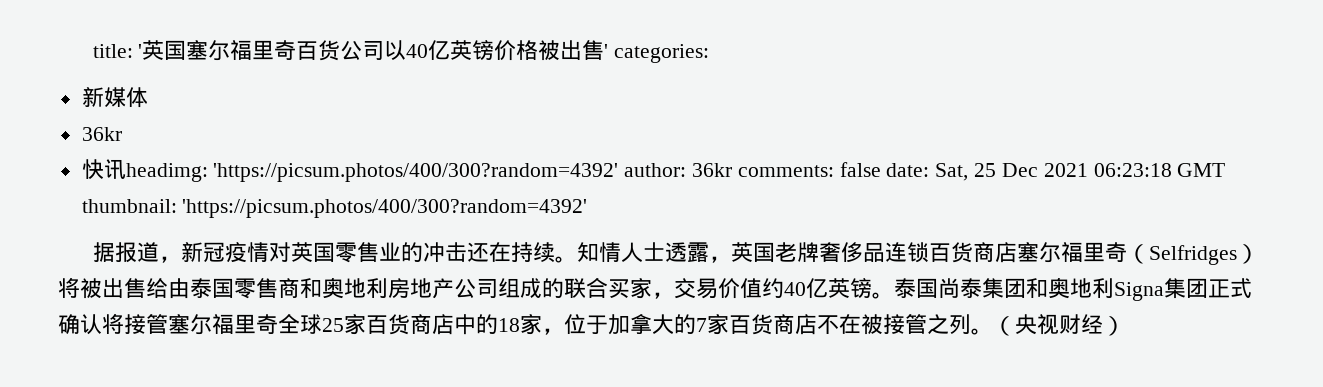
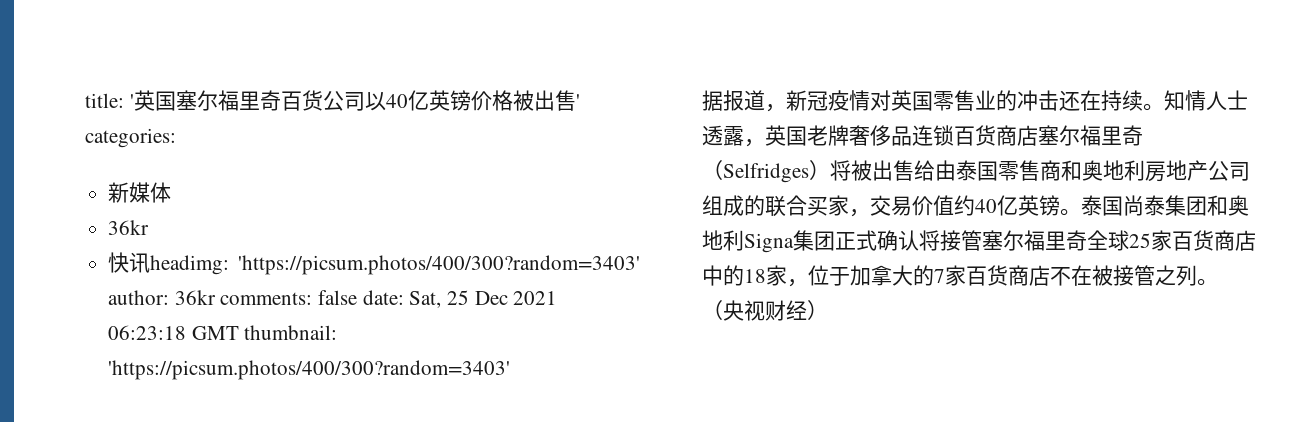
- 快讯headimg: 'https://picsum.photos/400/300?random=4392' author: 36kr comments: false date: Sat, 25 Dec 2021 06:23:18 GMT thumbnail: 'https://picsum.photos/400/300?random=4392'
+ 快讯headimg: 'https://picsum.photos/400/300?random=3403' author: 36kr comments: false date: Sat, 25 Dec 2021 06:23:18 GMT thumbnail: 'https://picsum.photos/400/300?random=3403'

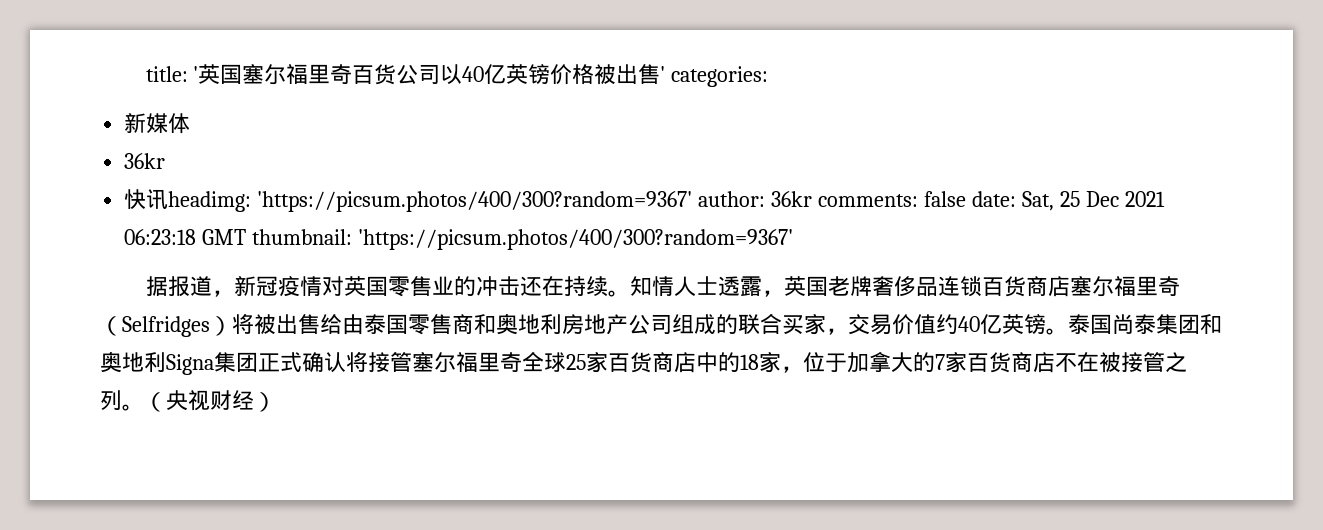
- 快讯headimg: 'https://picsum.photos/400/300?random=3403' author: 36kr comments: false date: Sat, 25 Dec 2021 06:23:18 GMT thumbnail: 'https://picsum.photos/400/300?random=3403'
+ 快讯headimg: 'https://picsum.photos/400/300?random=9367' author: 36kr comments: false date: Sat, 25 Dec 2021 06:23:18 GMT thumbnail: 'https://picsum.photos/400/300?random=9367'

